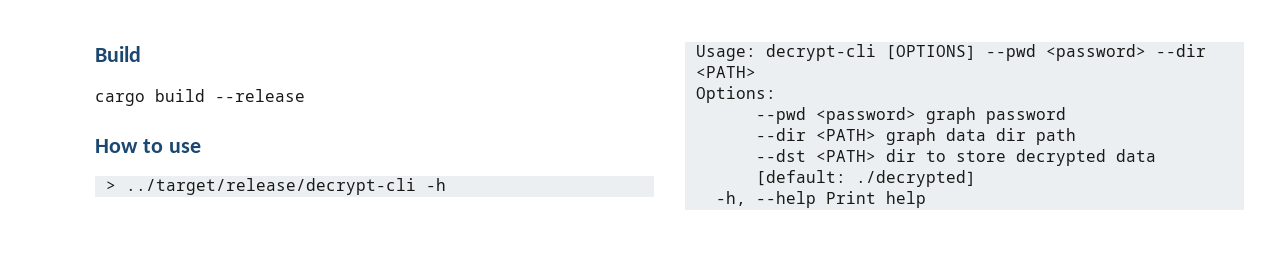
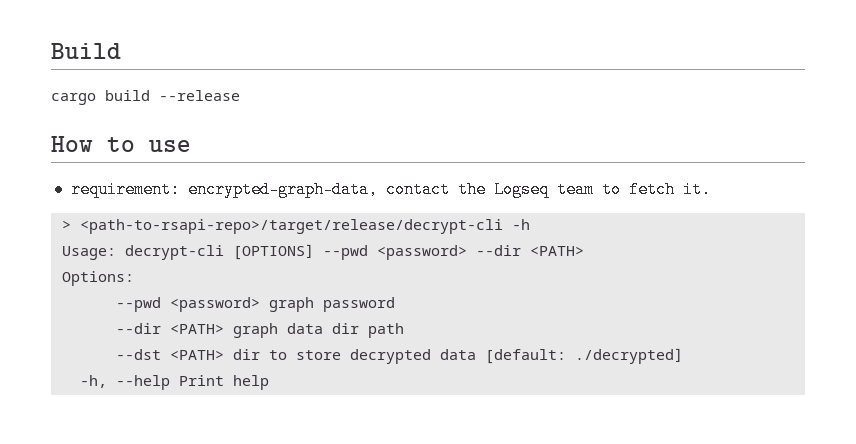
+ requirement: encrypted-graph-data, contact the Logseq team to fetch it.
- > ../target/release/decrypt-cli -h
+ > <path-to-rsapi-repo>/target/release/decrypt-cli -h

